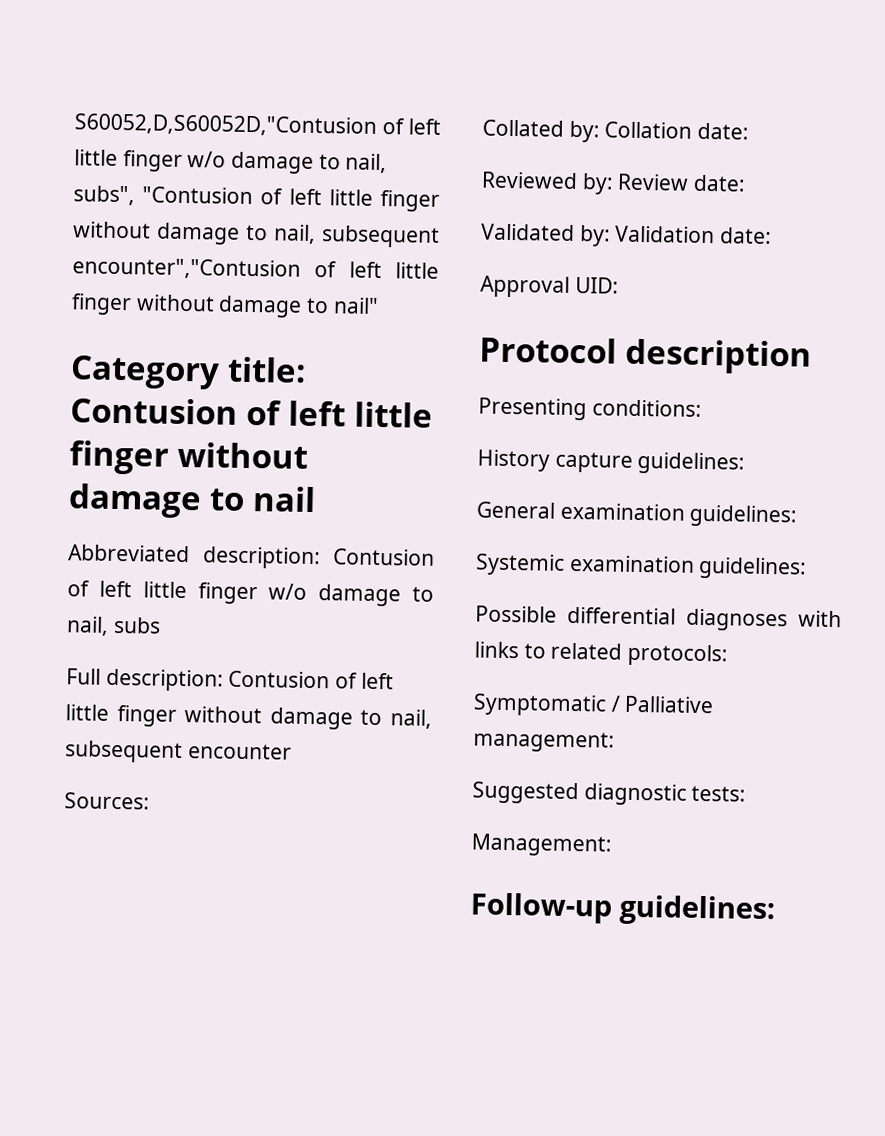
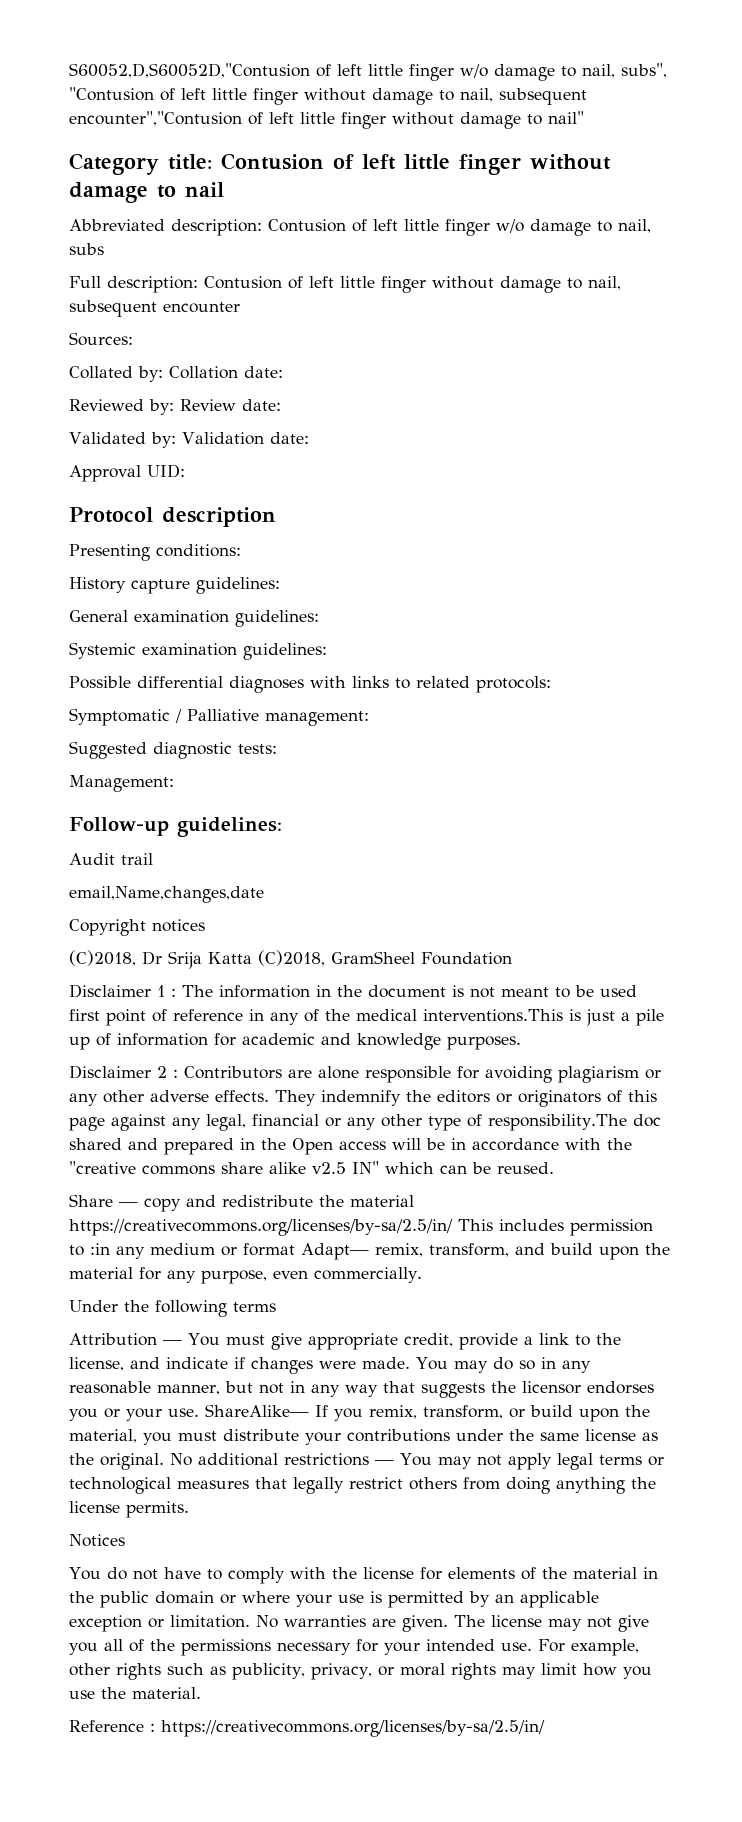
+ Audit trail
+ email,Name,changes,date
+ Copyright notices
+ (C)2018, Dr Srija Katta (C)2018, GramSheel Foundation
+ Disclaimer 1 : The information in the document is not meant to be used first point of reference in any of the medical interventions.This is just a pile up of information for academic and knowledge purposes.
+ Disclaimer 2 : Contributors are alone responsible for avoiding plagiarism or any other adverse effects. They indemnify the editors or originators of this page against any legal, financial or any other type of responsibility.The doc shared and prepared in the Open access will be in accordance with the "creative commons share alike v2.5 IN" which can be reused.
+ Share — copy and redistribute the material https://creativecommons.org/licenses/by-sa/2.5/in/ This includes permission to :in any medium or format Adapt— remix, transform, and build upon the material for any purpose, even commercially.
+ Under the following terms
+ Attribution — You must give appropriate credit, provide a link to the license, and indicate if changes were made. You may do so in any reasonable manner, but not in any way that suggests the licensor endorses you or your use. ShareAlike— If you remix, transform, or build upon the material, you must distribute your contributions under the same license as the original. No additional restrictions — You may not apply legal terms or technological measures that legally restrict others from doing anything the license permits.
+ Notices
+ You do not have to comply with the license for elements of the material in the public domain or where your use is permitted by an applicable exception or limitation. No warranties are given. The license may not give you all of the permissions necessary for your intended use. For example, other rights such as publicity, privacy, or moral rights may limit how you use the material.
+ Reference : https://creativecommons.org/licenses/by-sa/2.5/in/

